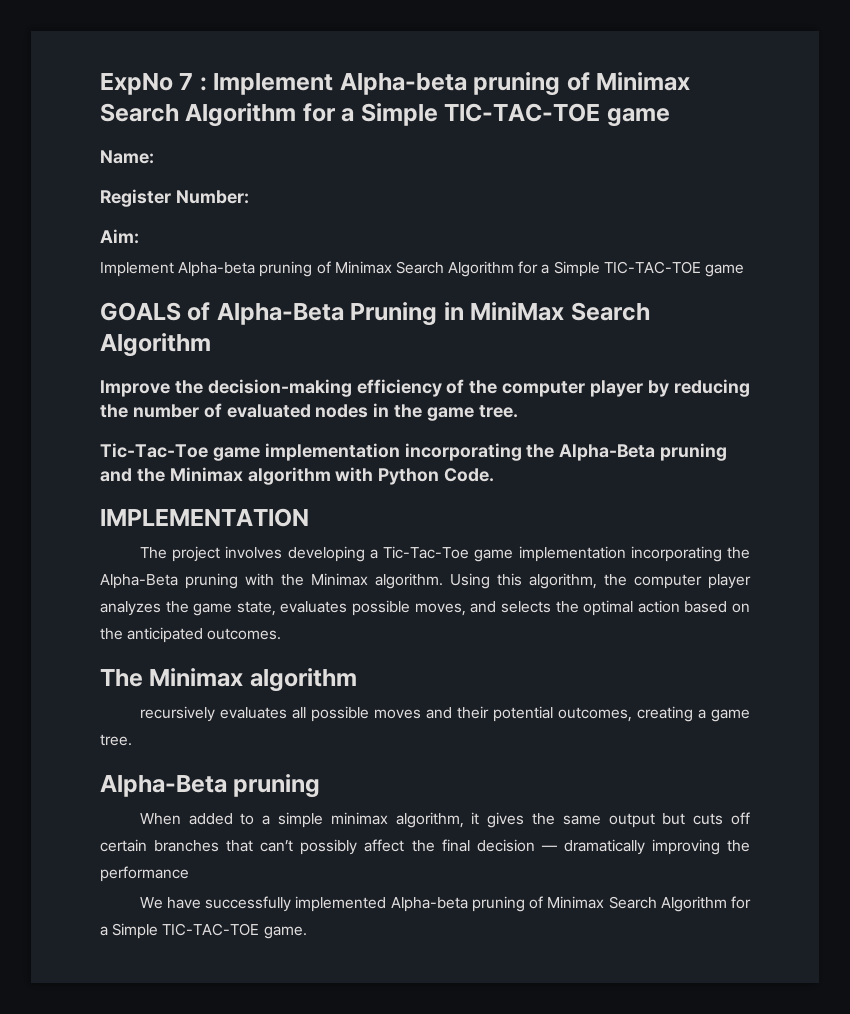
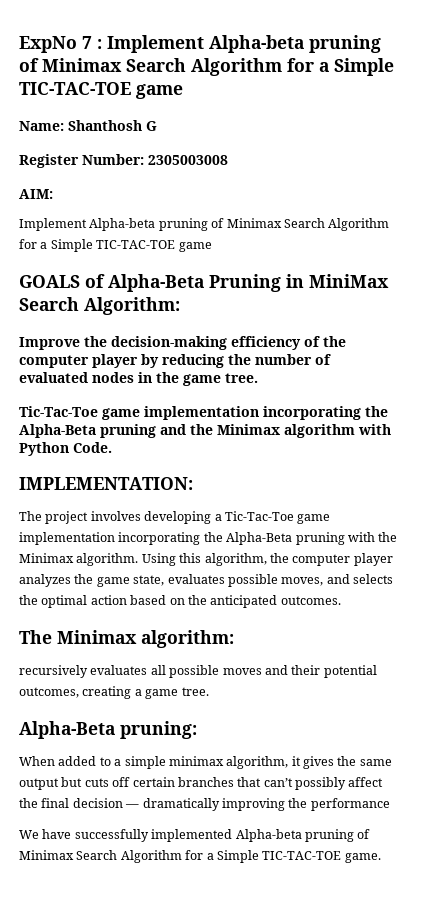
- Name:
+ Name: Shanthosh G
- Register Number:
- Aim:
+ Register Number: 2305003008
+ AIM:
- GOALS of Alpha-Beta Pruning in MiniMax Search Algorithm
+ GOALS of Alpha-Beta Pruning in MiniMax Search Algorithm:
- IMPLEMENTATION
+ IMPLEMENTATION:
- The Minimax algorithm
+ The Minimax algorithm:
  recursively evaluates all possible moves and their potential outcomes, creating a game tree.
- Alpha-Beta pruning
+ Alpha-Beta pruning:

